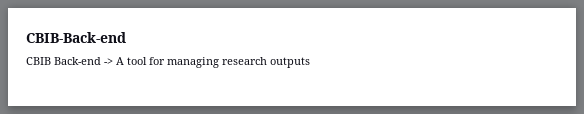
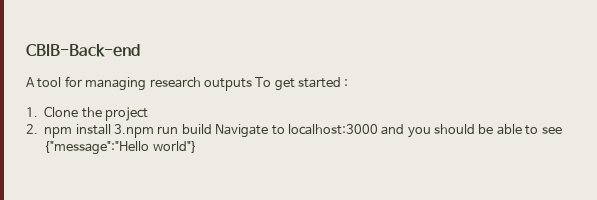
- CBIB Back-end -> A tool for managing research outputs
+ A tool for managing research outputs To get started :
+ 1. Clone the project
+ 2. npm install 3.npm run build Navigate to localhost:3000 and you should be able to see {"message":"Hello world"}

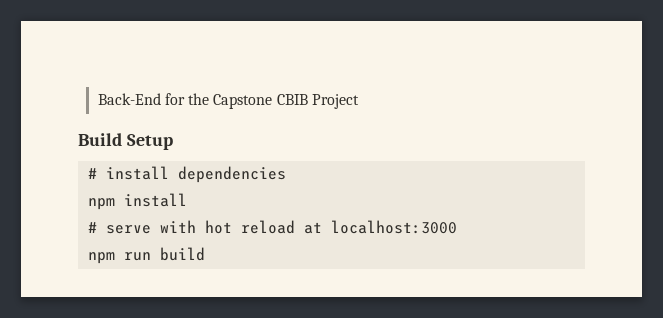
- CBIB-Back-end
- A tool for managing research outputs To get started :
- 1. Clone the project
- 2. npm install 3.npm run build Navigate to localhost:3000 and you should be able to see {"message":"Hello world"}
+ Back-End for the Capstone CBIB Project
+ Build Setup
+ # install dependencies
+ npm install
+ # serve with hot reload at localhost:3000
+ npm run build

